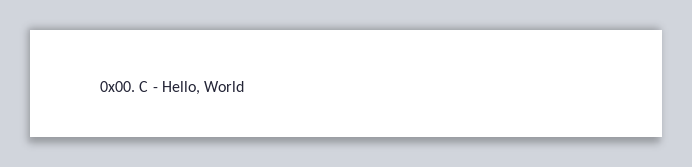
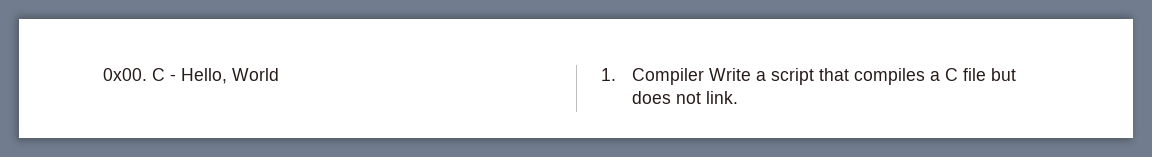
+ 1. Compiler Write a script that compiles a C file but does not link.

